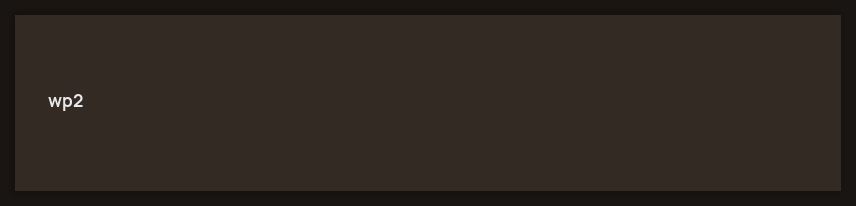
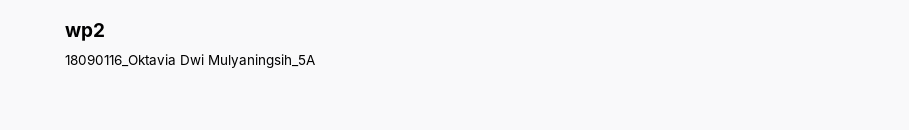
+ 18090116_Oktavia Dwi Mulyaningsih_5A

